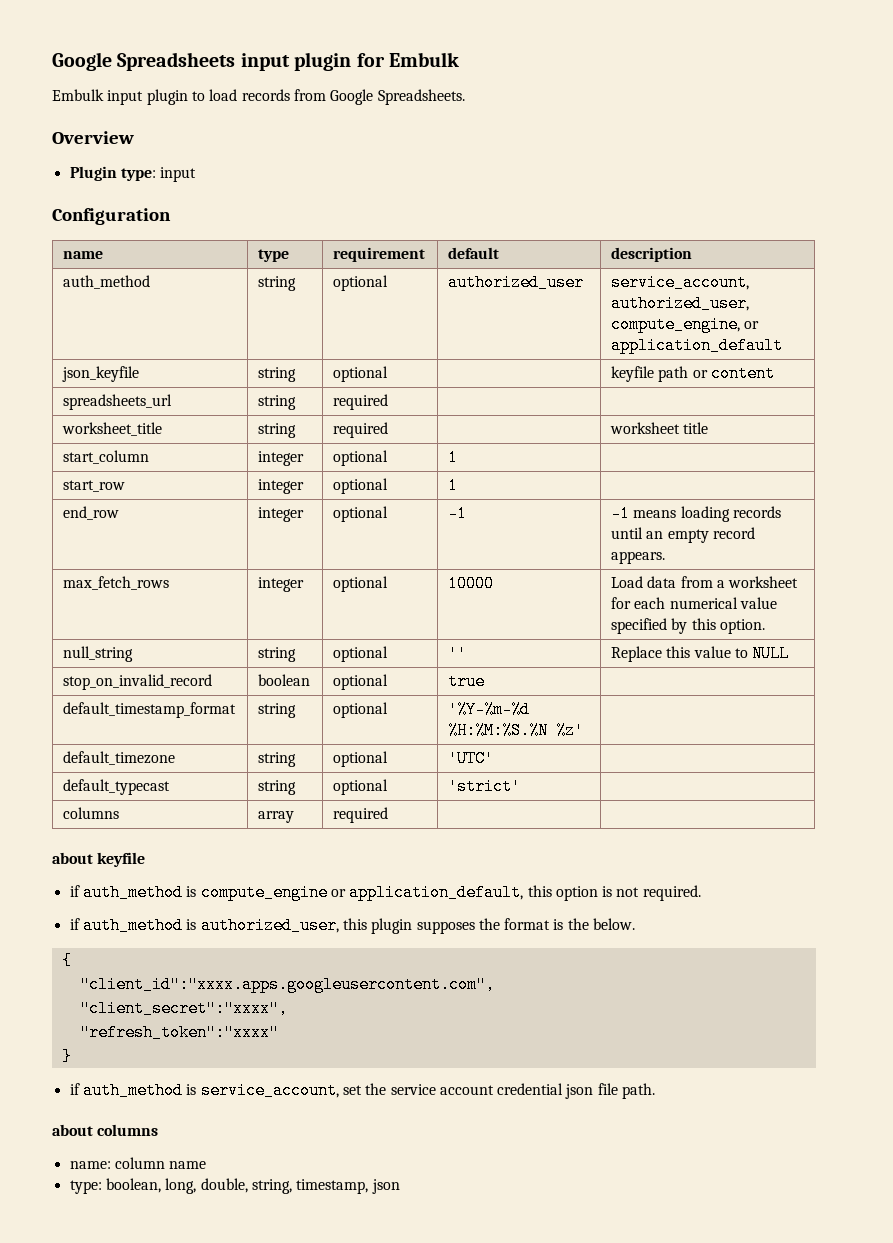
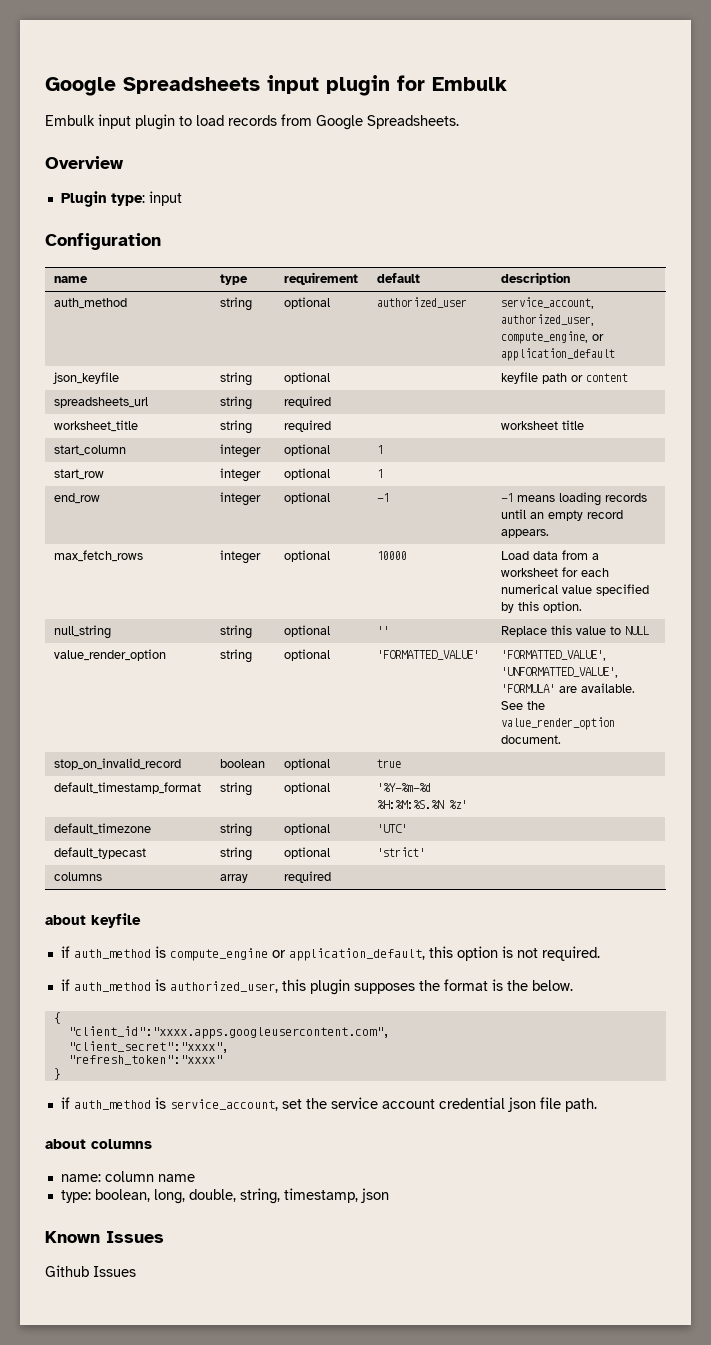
+ value_render_option | string | optional | 'FORMATTED_VALUE' | 'FORMATTED_VALUE', 'UNFORMATTED_VALUE', 'FORMULA' are available. See the value_render_option document.
+ Known Issues
+ Github Issues

